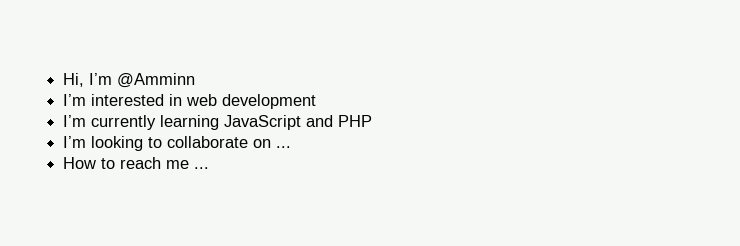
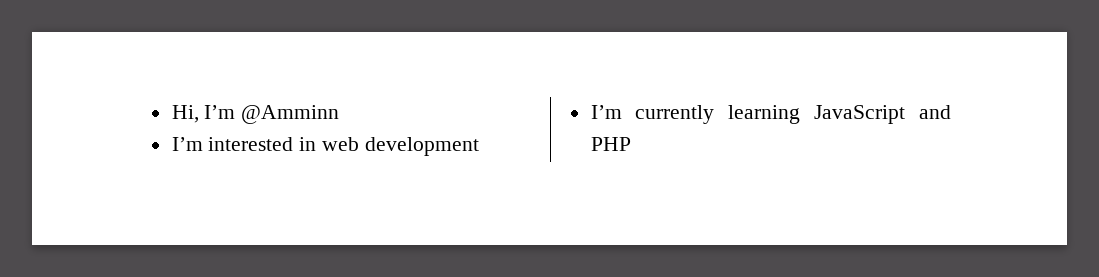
- I’m looking to collaborate on ...
- How to reach me ...

